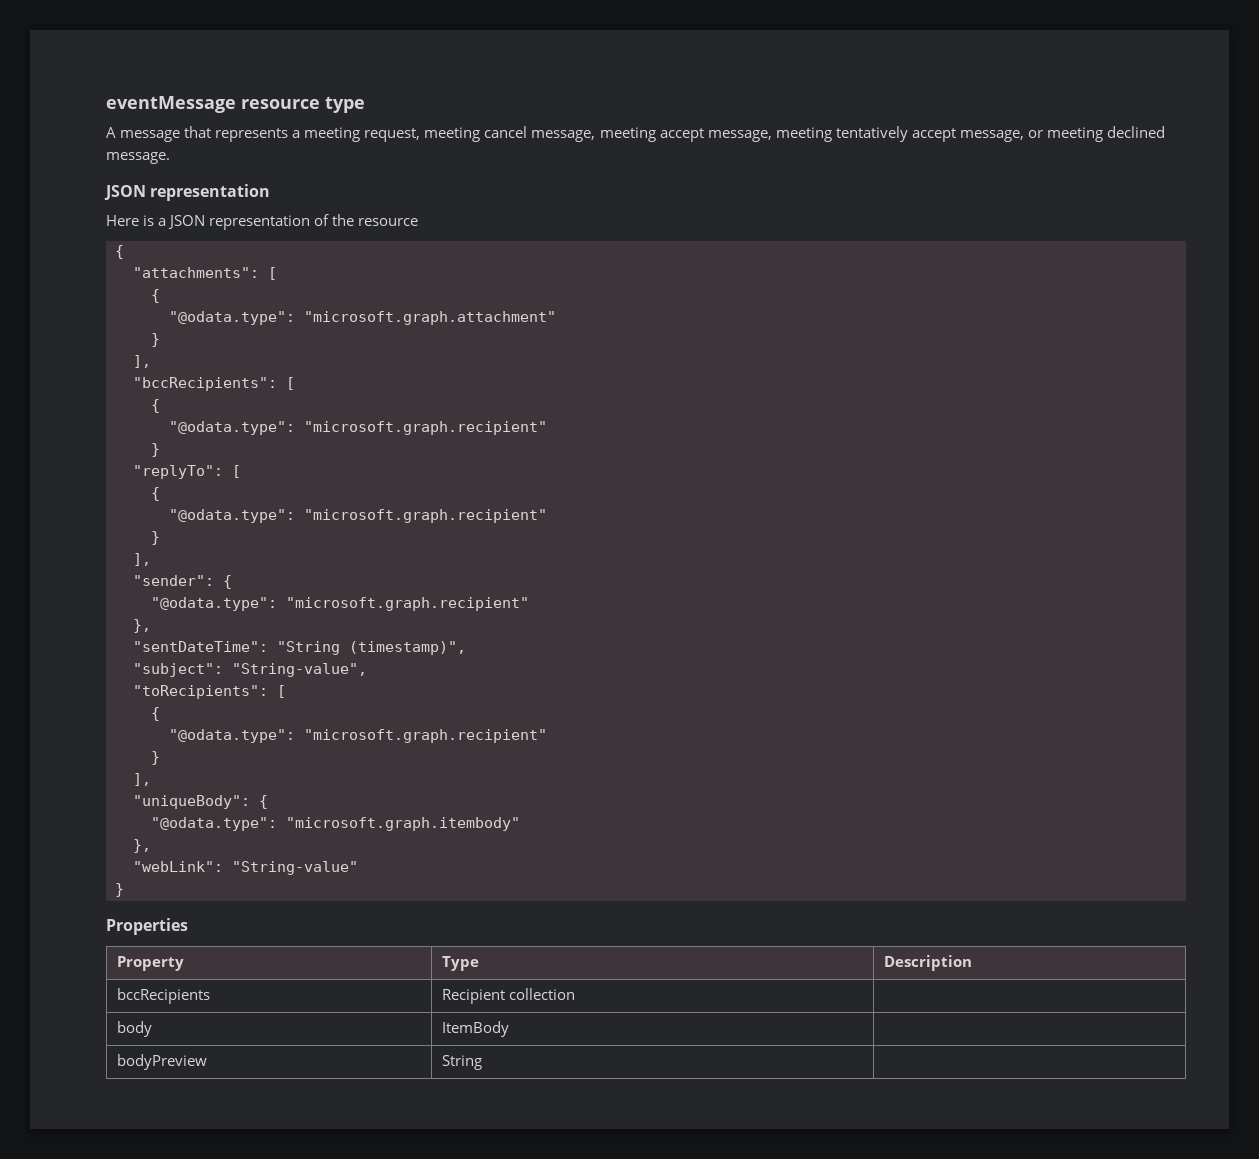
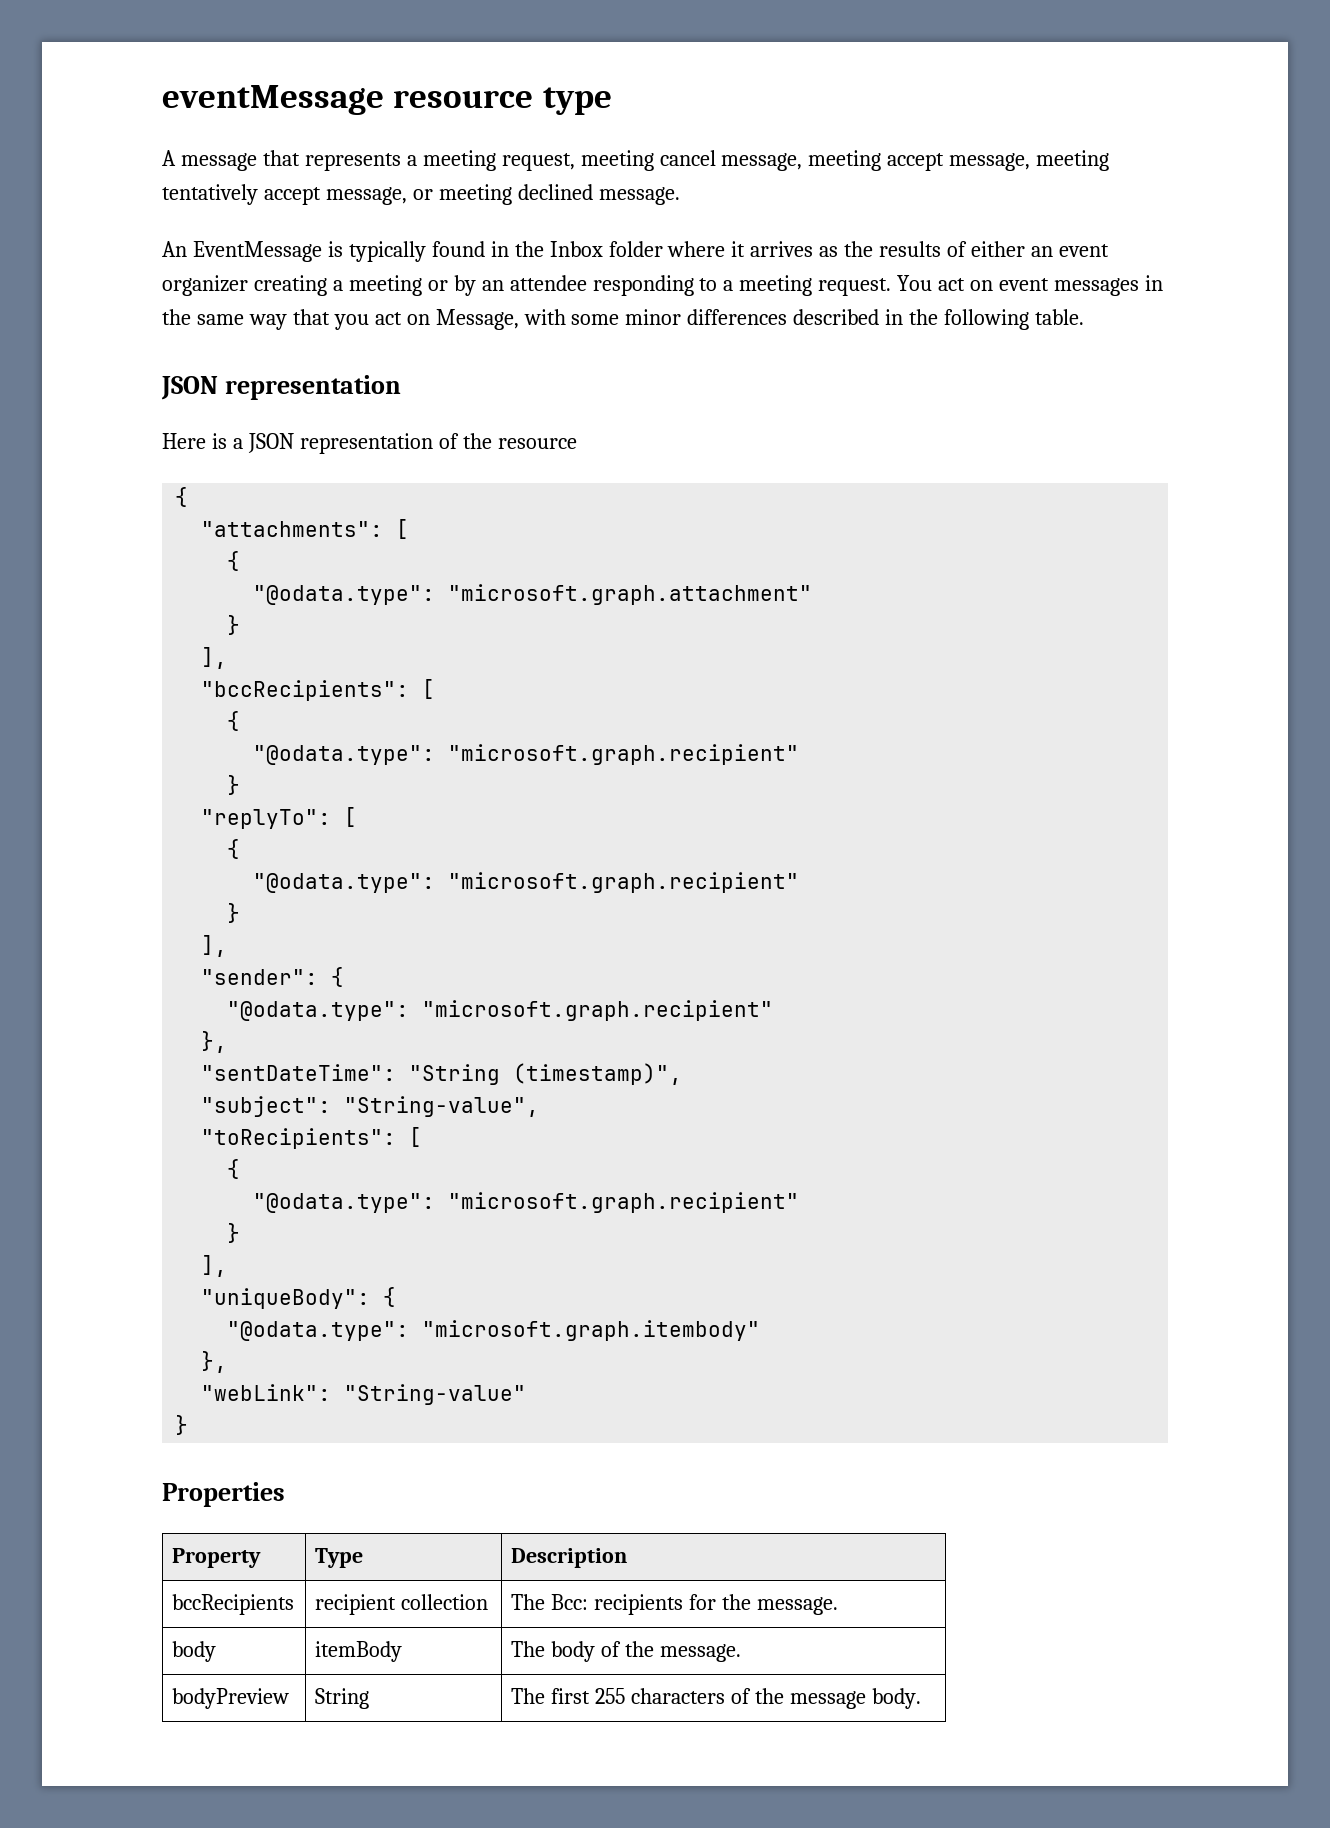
+ An EventMessage is typically found in the Inbox folder where it arrives as the results of either an event organizer creating a meeting or by an attendee responding to a meeting request. You act on event messages in the same way that you act on Message, with some minor differences described in the following table.
- bccRecipients | Recipient collection |
- body | ItemBody |
- bodyPreview | String |
+ bccRecipients | recipient collection | The Bcc: recipients for the message.
+ body | itemBody | The body of the message.
+ bodyPreview | String | The first 255 characters of the message body.

